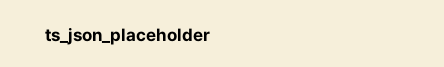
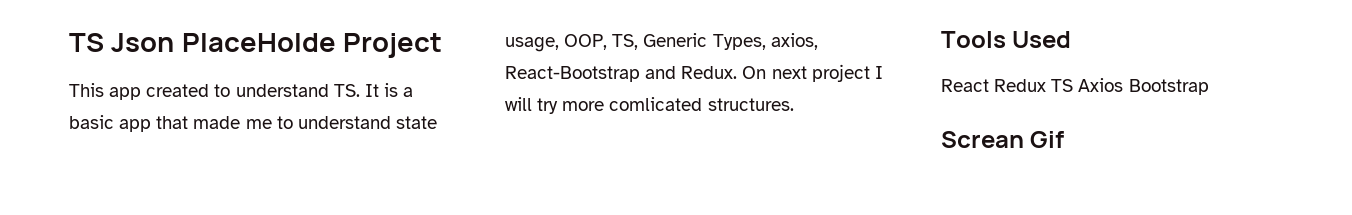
- ts_json_placeholder
+ TS Json PlaceHolde Project
+ This app created to understand TS. It is a basic app that made me to understand state usage, OOP, TS, Generic Types, axios, React-Bootstrap and Redux. On next project I will try more comlicated structures.
+ Tools Used
+ React Redux TS Axios Bootstrap
+ Screan Gif

